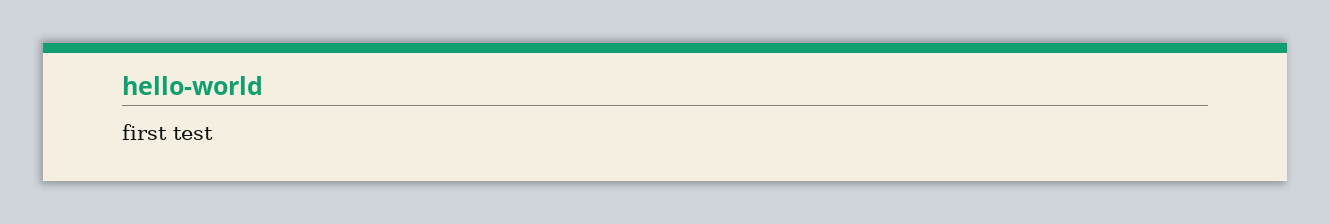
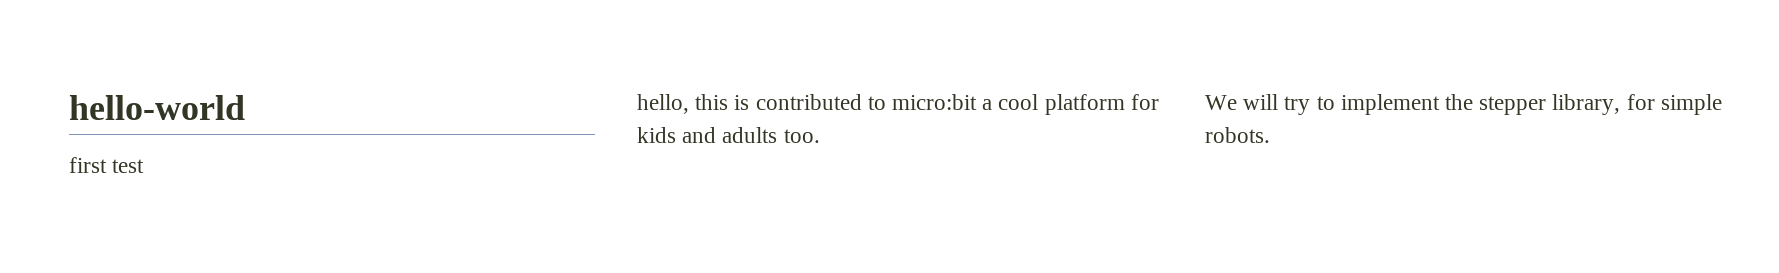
+ hello, this is contributed to micro:bit a cool platform for kids and adults too.
+ We will try to implement the stepper library, for simple robots.

